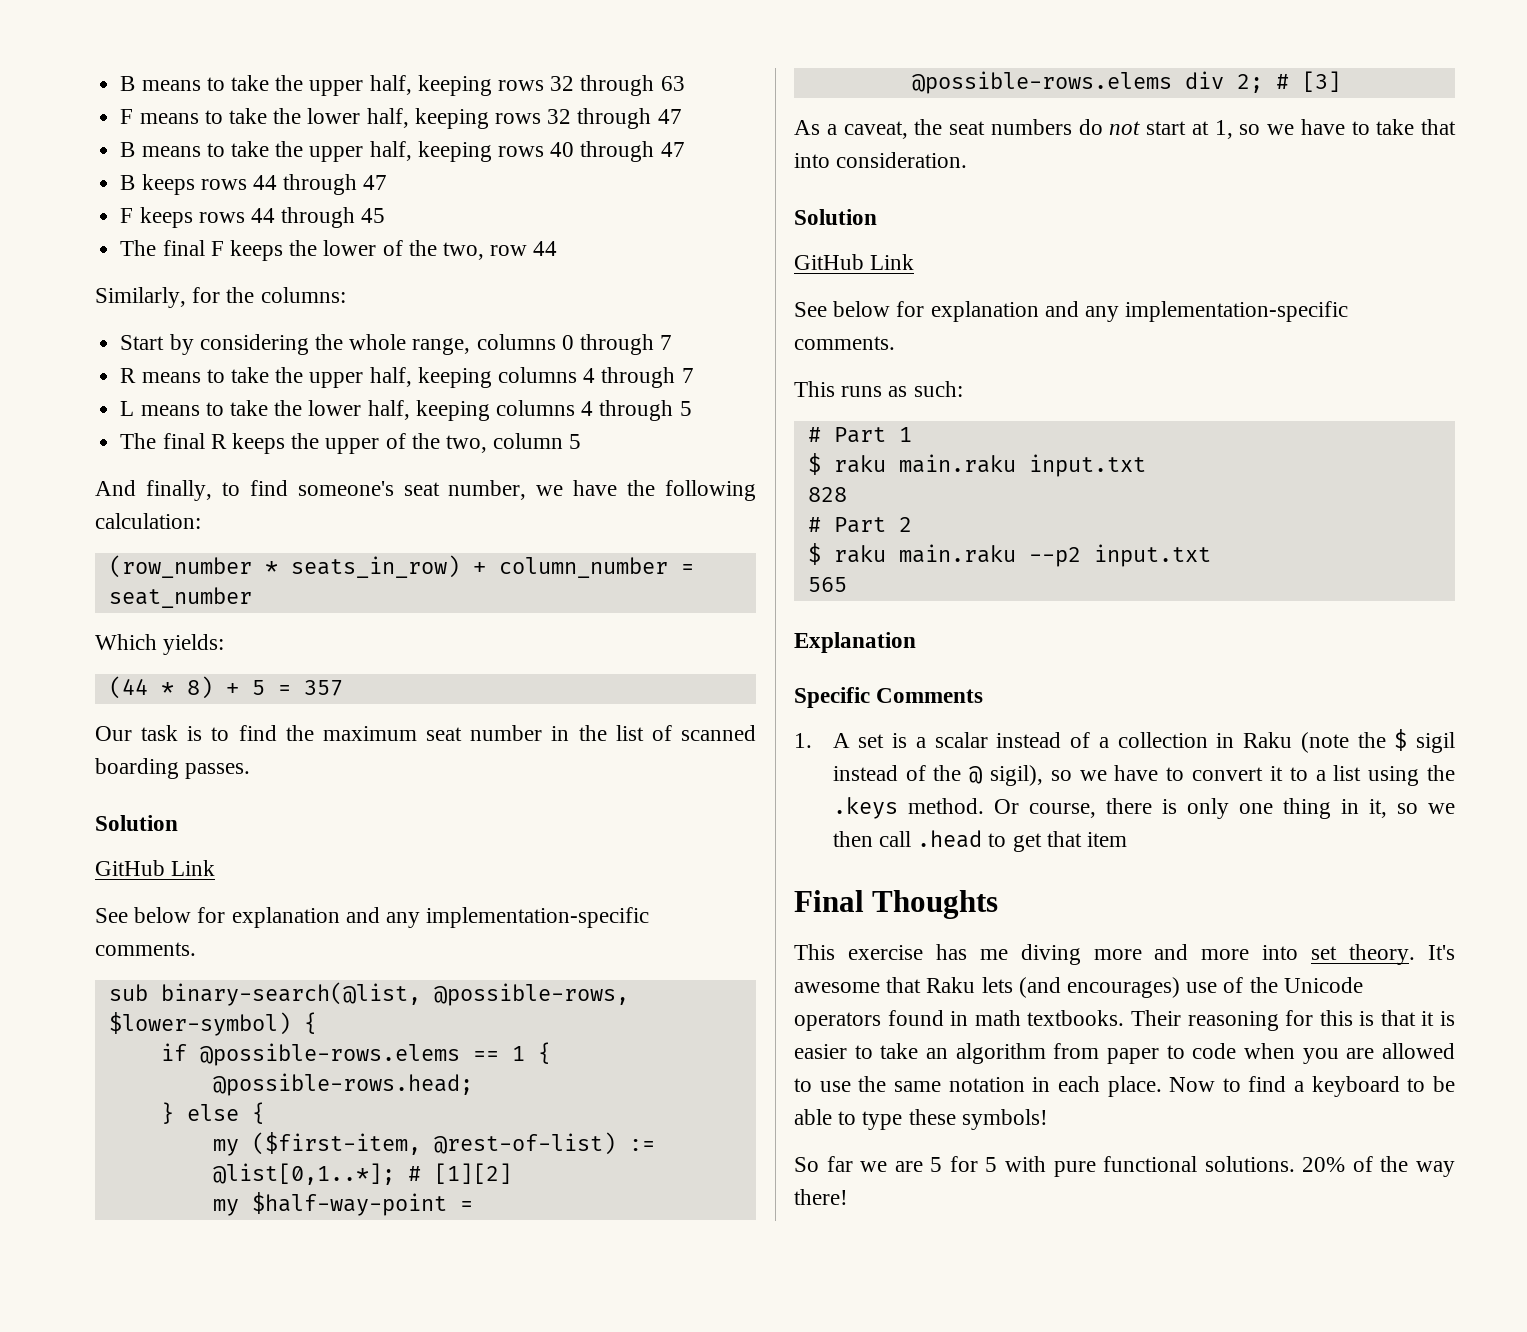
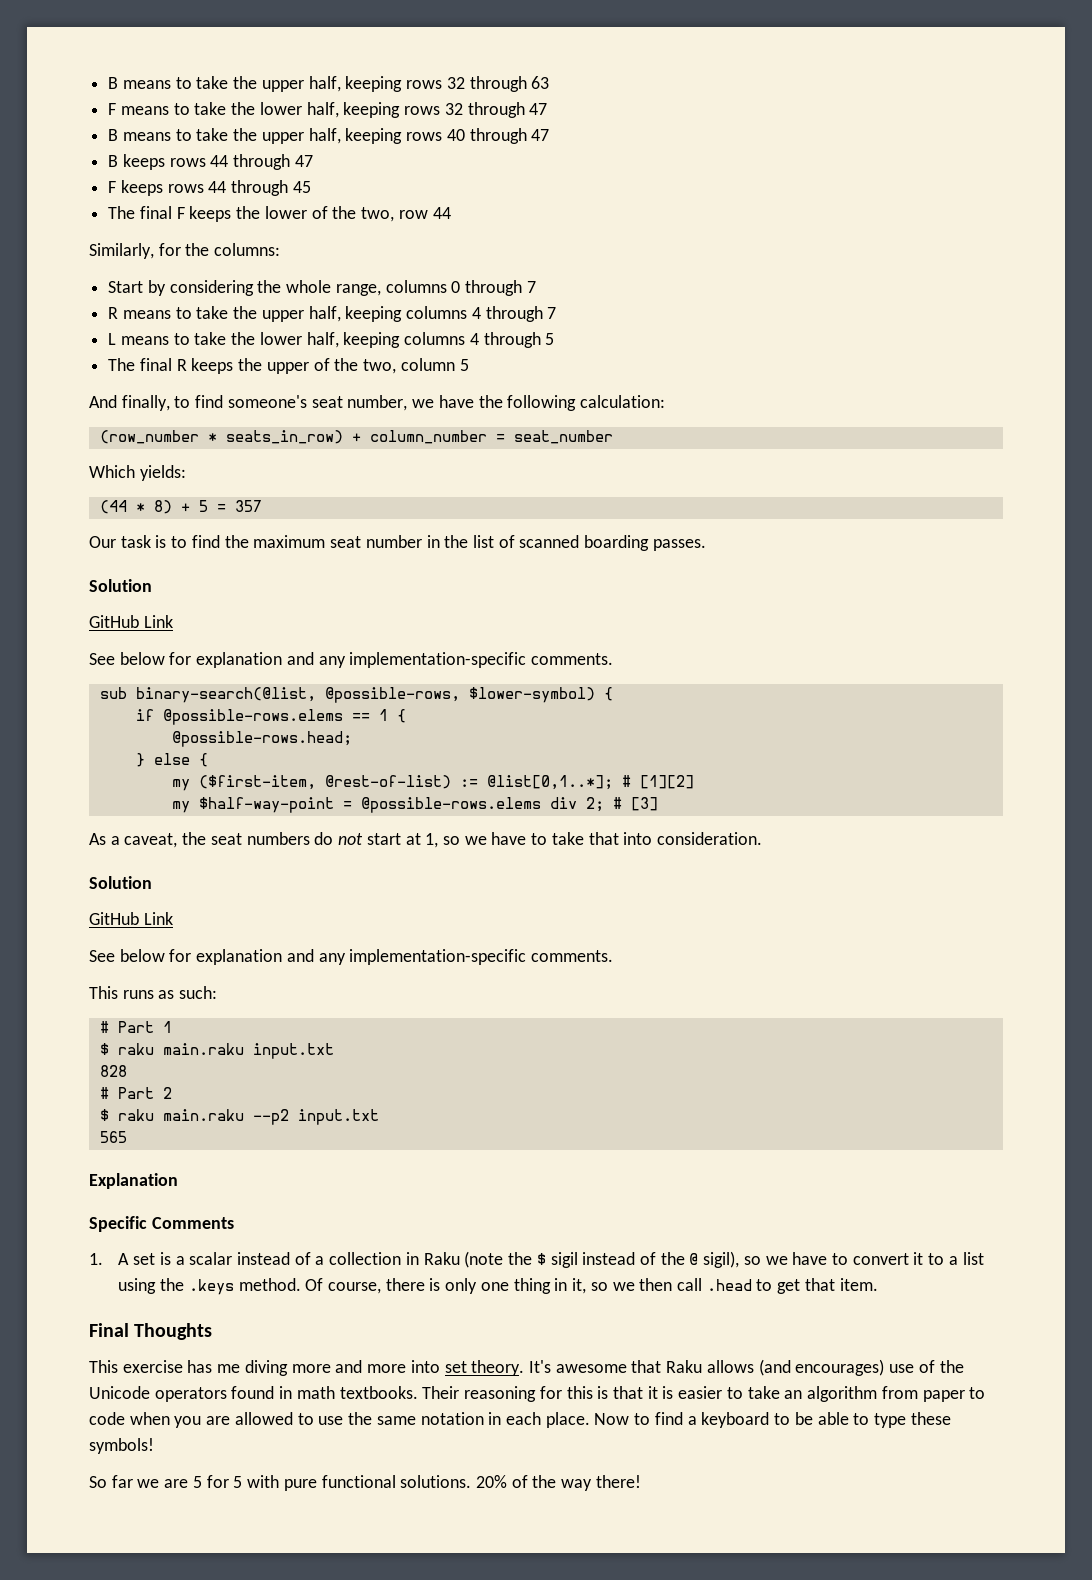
- Or course, there is only one thing in it, so we then call .head to get that item
+ Of course, there is only one thing in it, so we then call .head to get that item.
- It's awesome that Raku lets (and encourages) use of the Unicode operators found in math textbooks.
+ It's awesome that Raku allows (and encourages) use of the Unicode operators found in math textbooks.

